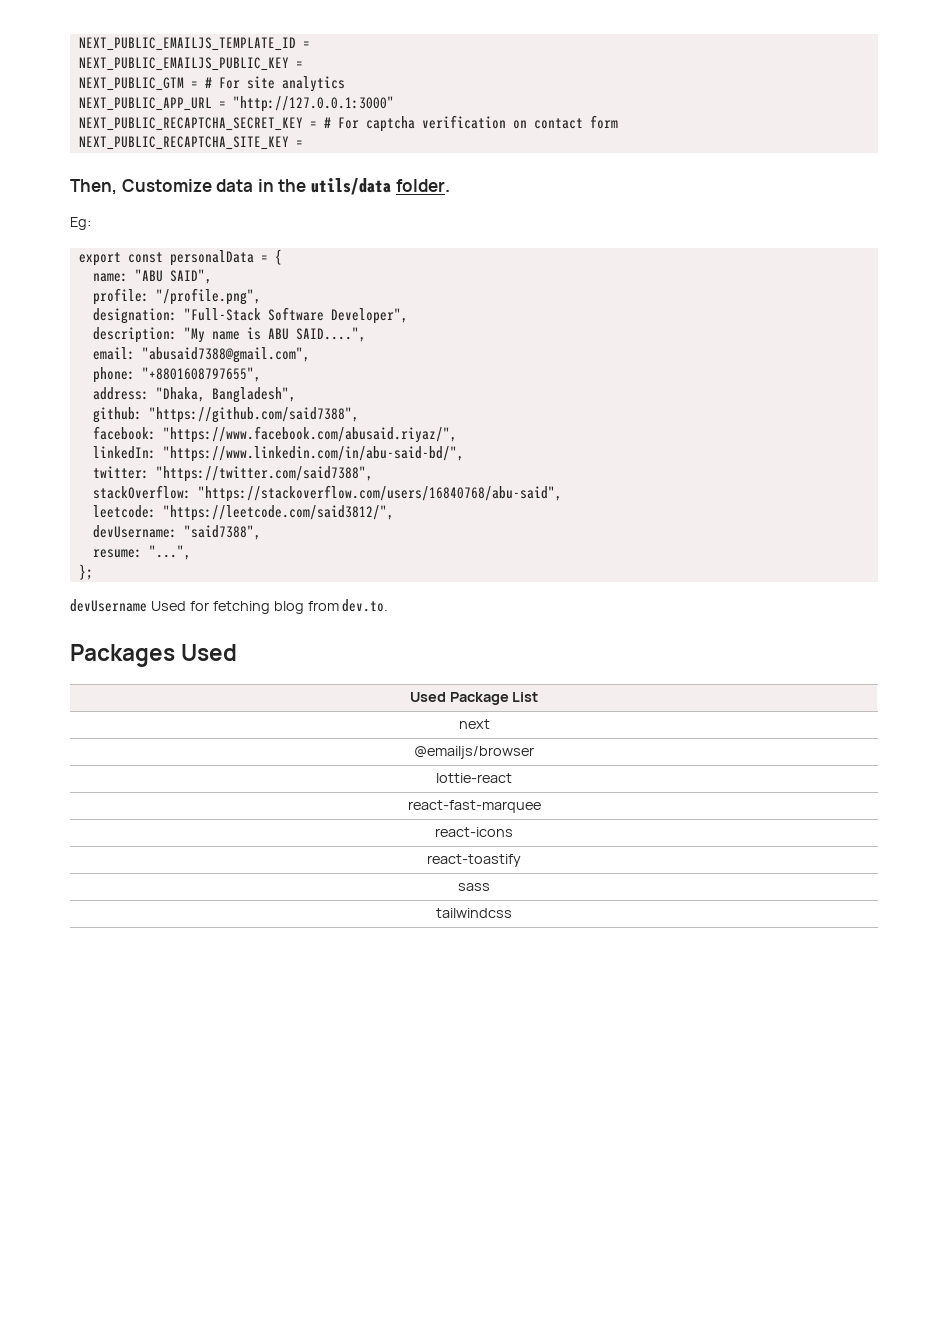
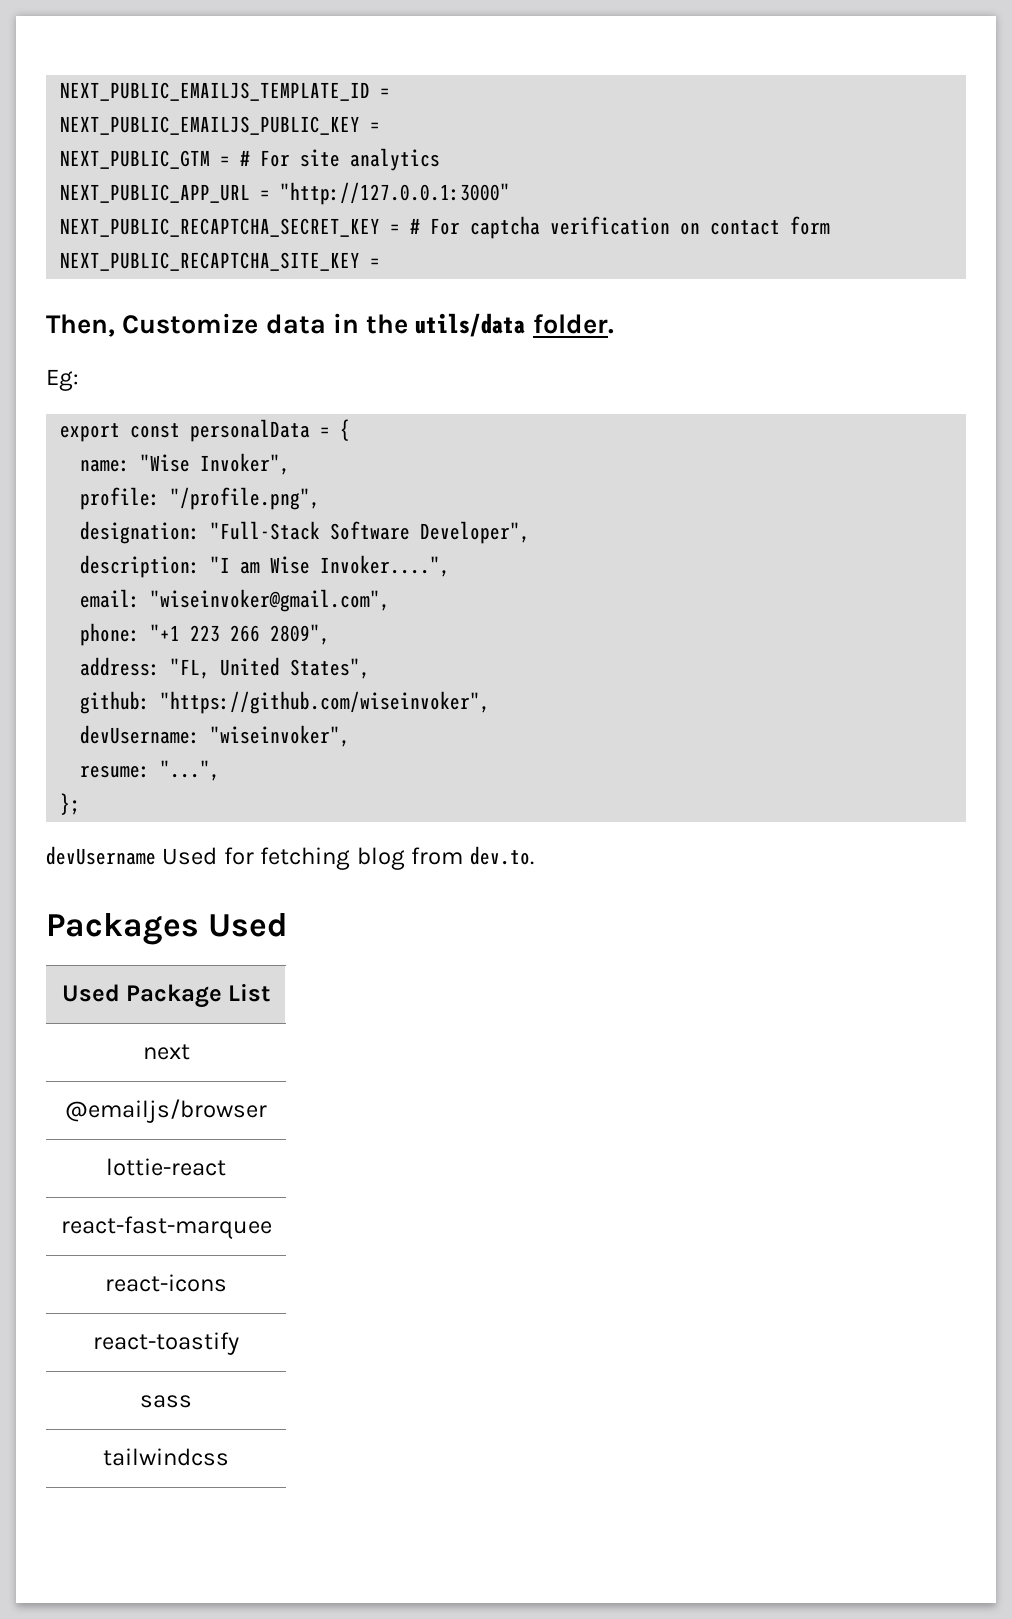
- name: "ABU SAID",
+ name: "Wise Invoker",
- description: "My name is ABU SAID....",
+ description: "I am Wise Invoker....",
- email: "abusaid7388@gmail.com",
+ email: "wiseinvoker@gmail.com",
- phone: "+8801608797655",
- address: "Dhaka, Bangladesh",
- github: "https://github.com/said7388",
- facebook: "https://www.facebook.com/abusaid.riyaz/",
- linkedIn: "https://www.linkedin.com/in/abu-said-bd/",
- twitter: "https://twitter.com/said7388",
- stackOverflow: "https://stackoverflow.com/users/16840768/abu-said",
- leetcode: "https://leetcode.com/said3812/",
+ phone: "+1 223 266 2809",
+ address: "FL, United States",
+ github: "https://github.com/wiseinvoker",
- devUsername: "said7388",
+ devUsername: "wiseinvoker",

